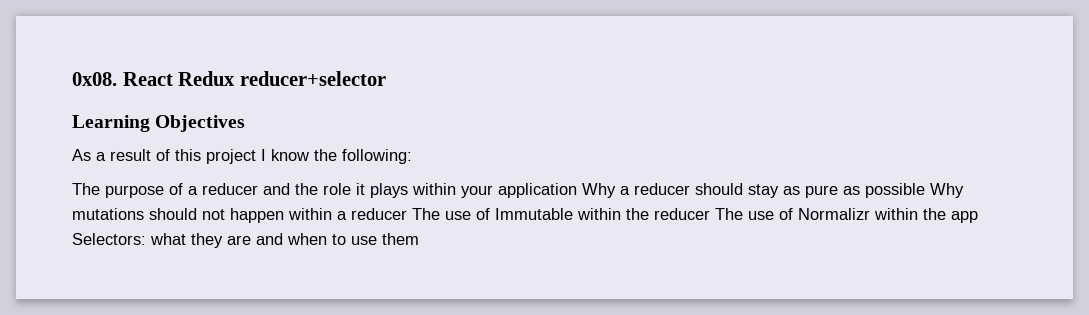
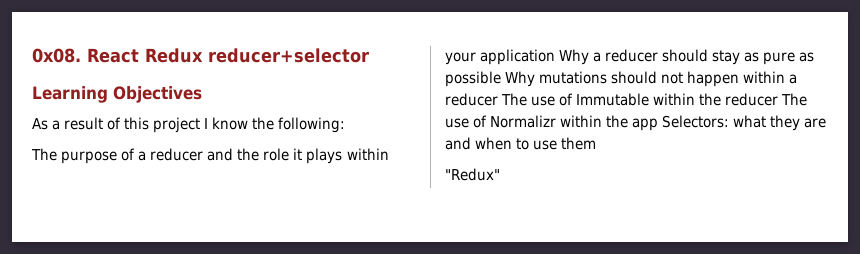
+ "Redux"

